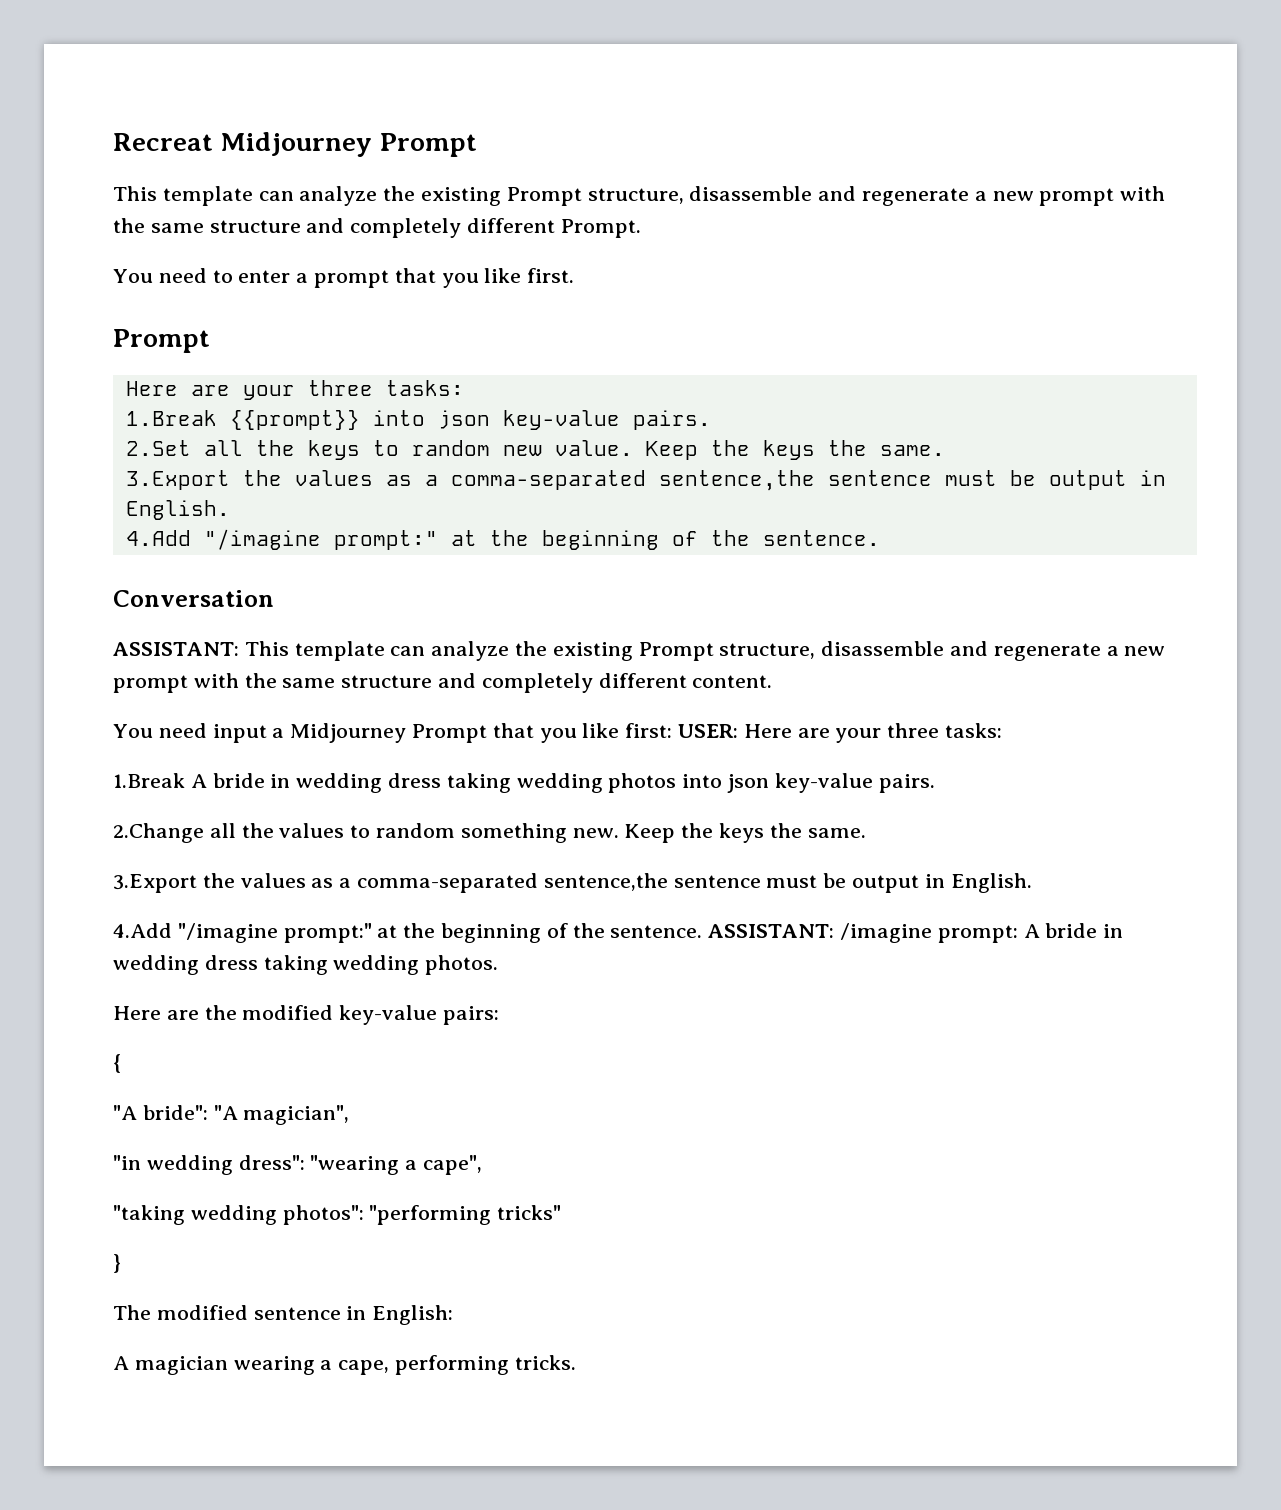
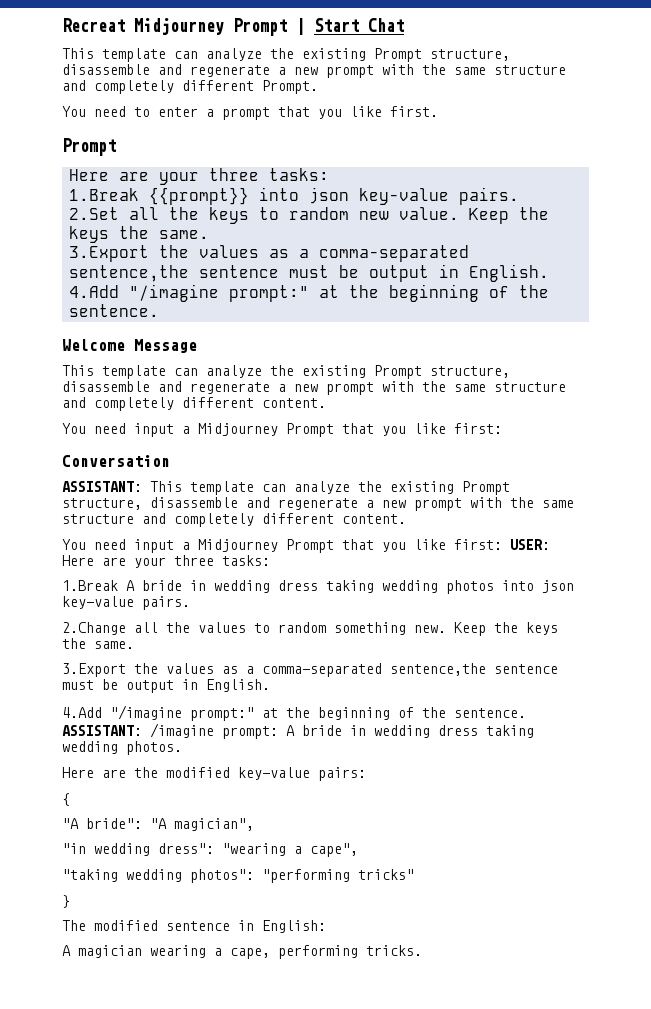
- Recreat Midjourney Prompt
+ Recreat Midjourney Prompt | Start Chat
+ Welcome Message
+ This template can analyze the existing Prompt structure, disassemble and regenerate a new prompt with the same structure and completely different content.
+ You need input a Midjourney Prompt that you like first:

